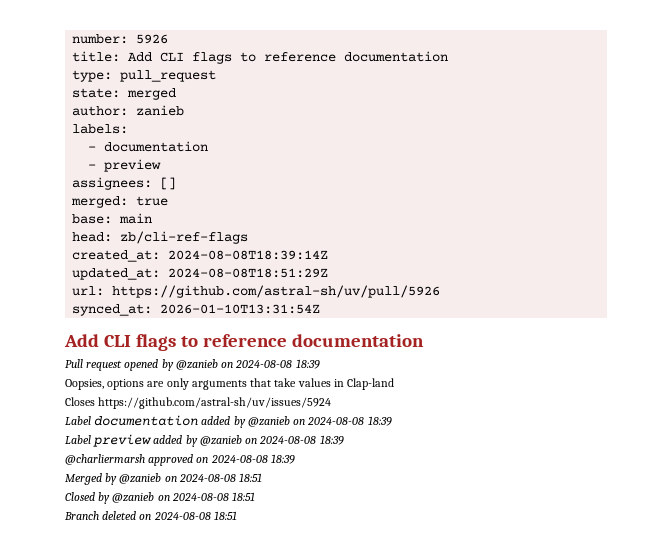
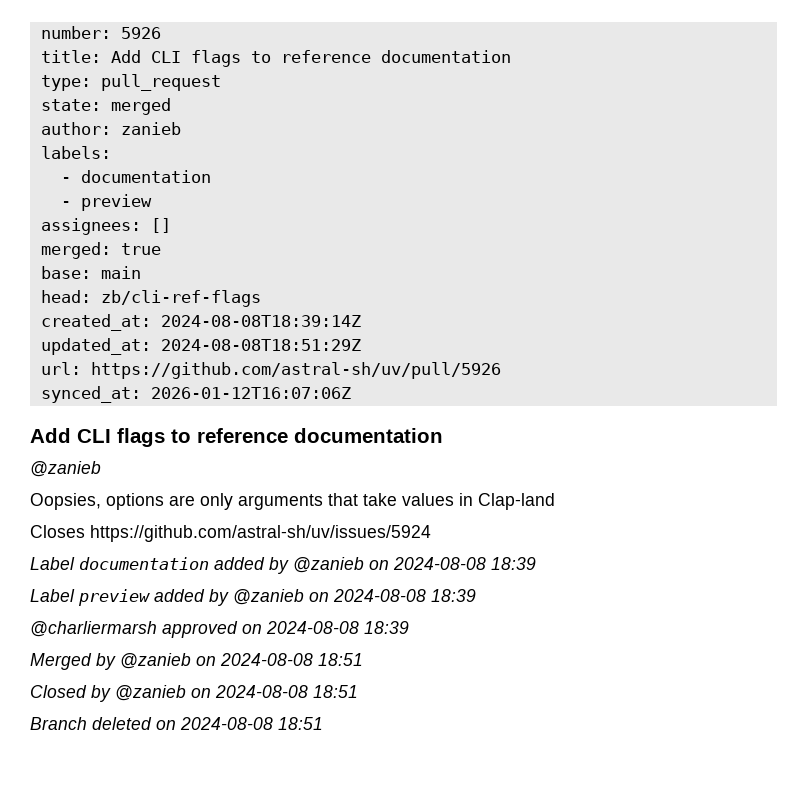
- synced_at: 2026-01-10T13:31:54Z
+ synced_at: 2026-01-12T16:07:06Z
  Add CLI flags to reference documentation
- Pull request opened by @zanieb on 2024-08-08 18:39
+ @zanieb

